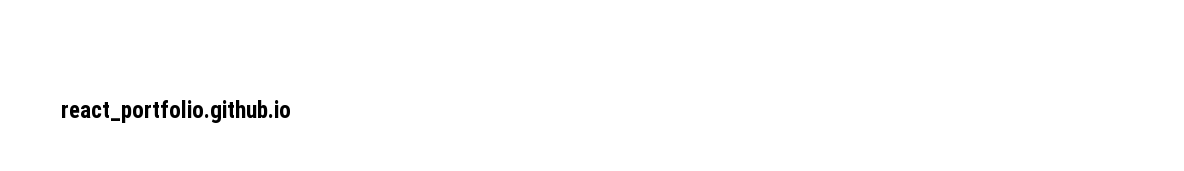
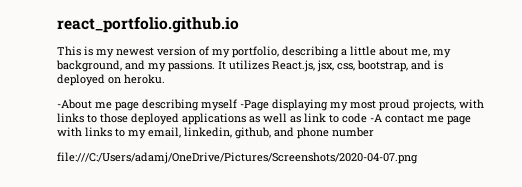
+ This is my newest version of my portfolio, describing a little about me, my background, and my passions. It utilizes React.js, jsx, css, bootstrap, and is deployed on heroku.
+ -About me page describing myself -Page displaying my most proud projects, with links to those deployed applications as well as link to code -A contact me page with links to my email, linkedin, github, and phone number
+ file:///C:/Users/adamj/OneDrive/Pictures/Screenshots/2020-04-07.png

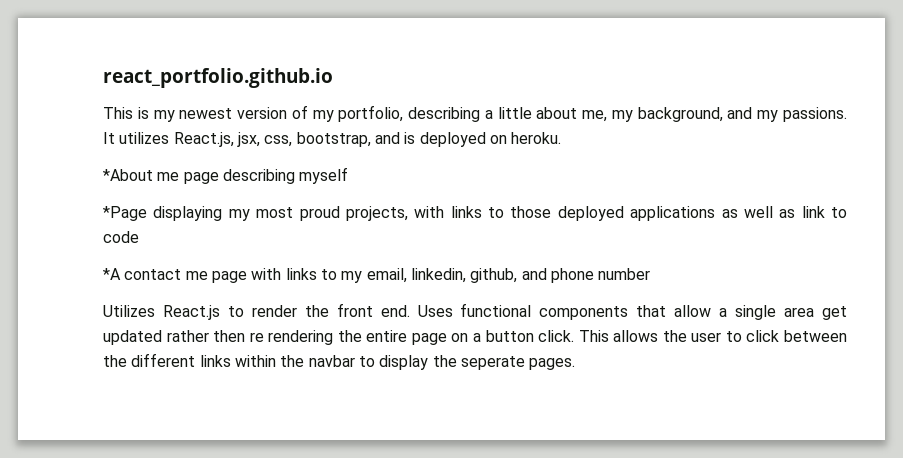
- -About me page describing myself -Page displaying my most proud projects, with links to those deployed applications as well as link to code -A contact me page with links to my email, linkedin, github, and phone number
+ *About me page describing myself
+ *Page displaying my most proud projects, with links to those deployed applications as well as link to code
+ *A contact me page with links to my email, linkedin, github, and phone number
- file:///C:/Users/adamj/OneDrive/Pictures/Screenshots/2020-04-07.png
+ Utilizes React.js to render the front end. Uses functional components that allow a single area get updated rather then re rendering the entire page on a button click. This allows the user to click between the different links within the navbar to display the seperate pages.

